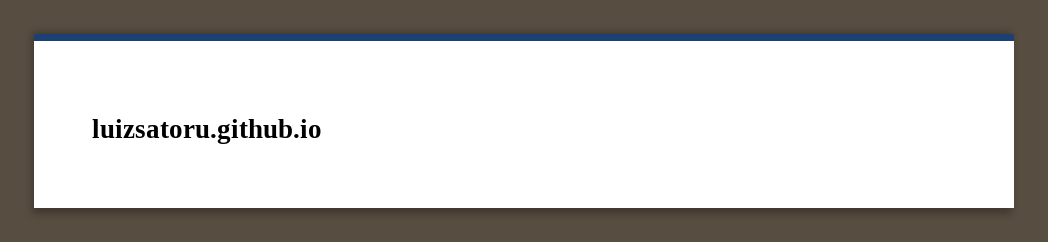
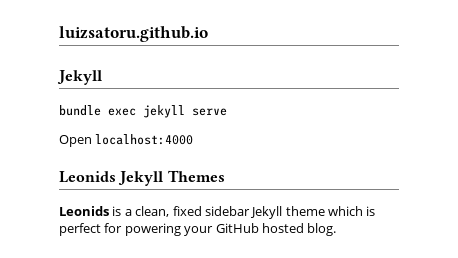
  luizsatoru.github.io
+ Jekyll
+ bundle exec jekyll serve
+ Open localhost:4000
+ Leonids Jekyll Themes
+ Leonids is a clean, fixed sidebar Jekyll theme which is perfect for powering your GitHub hosted blog.

